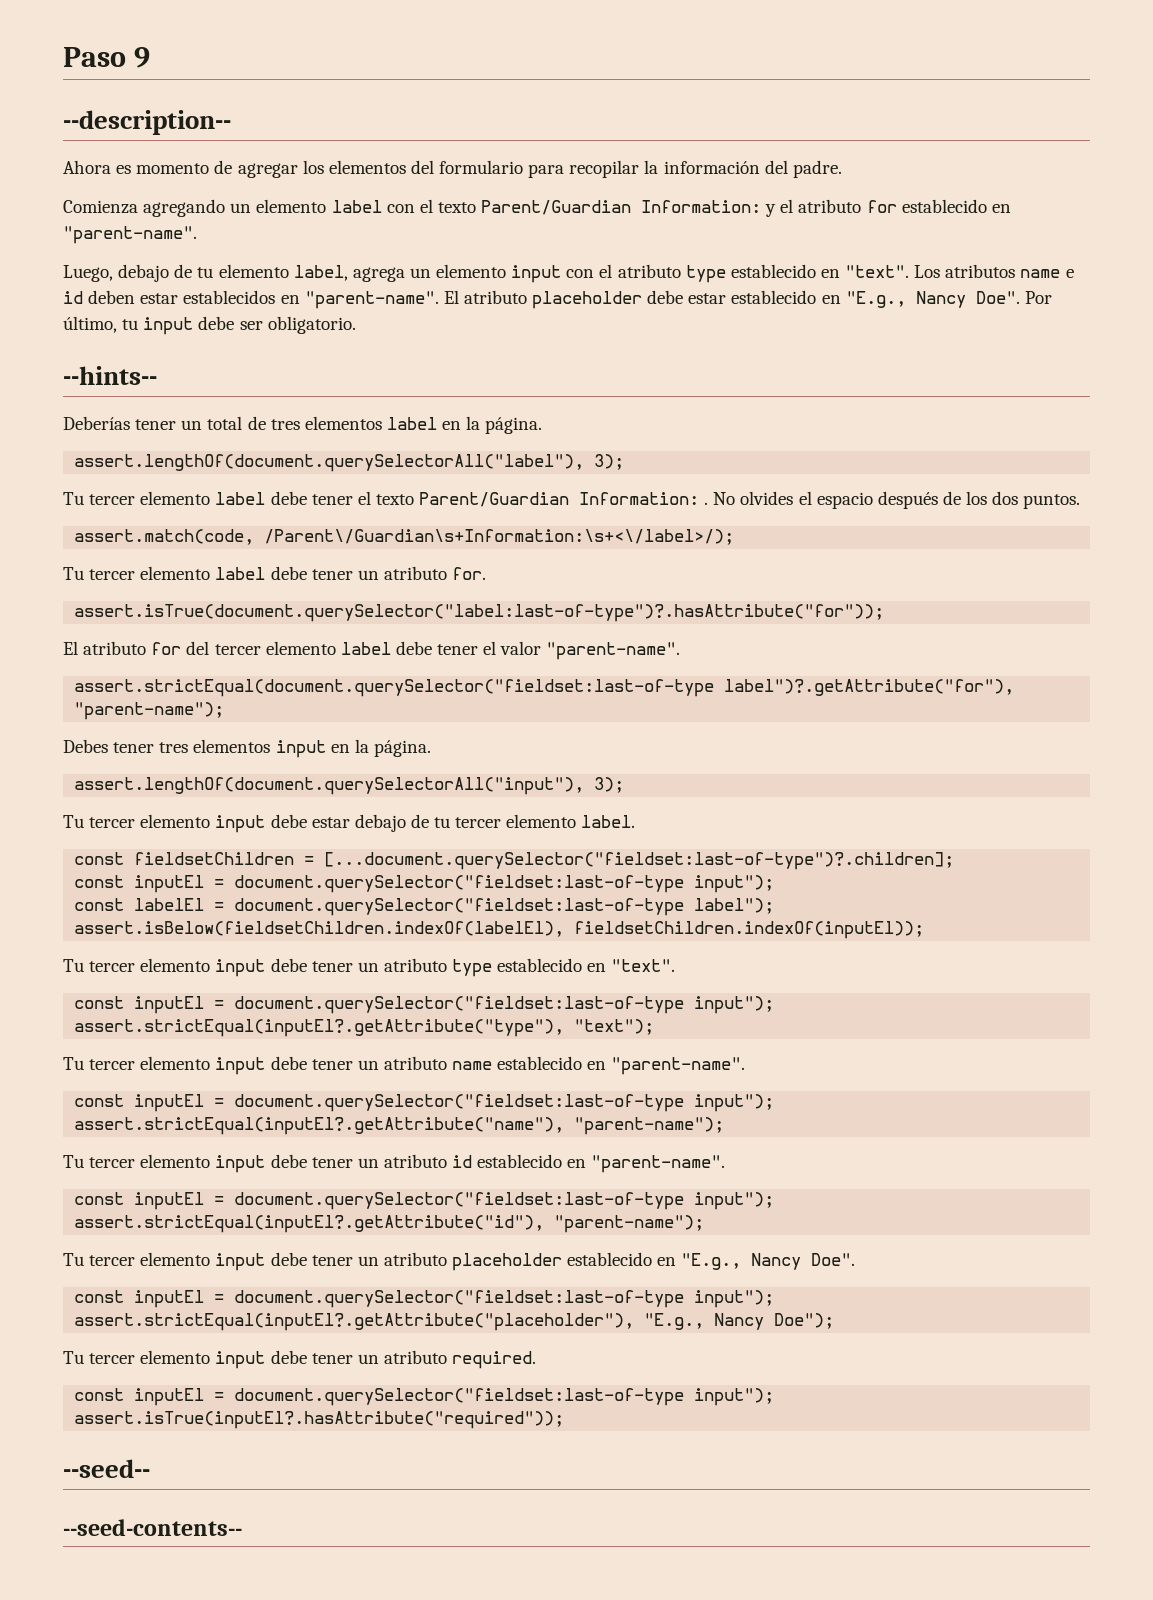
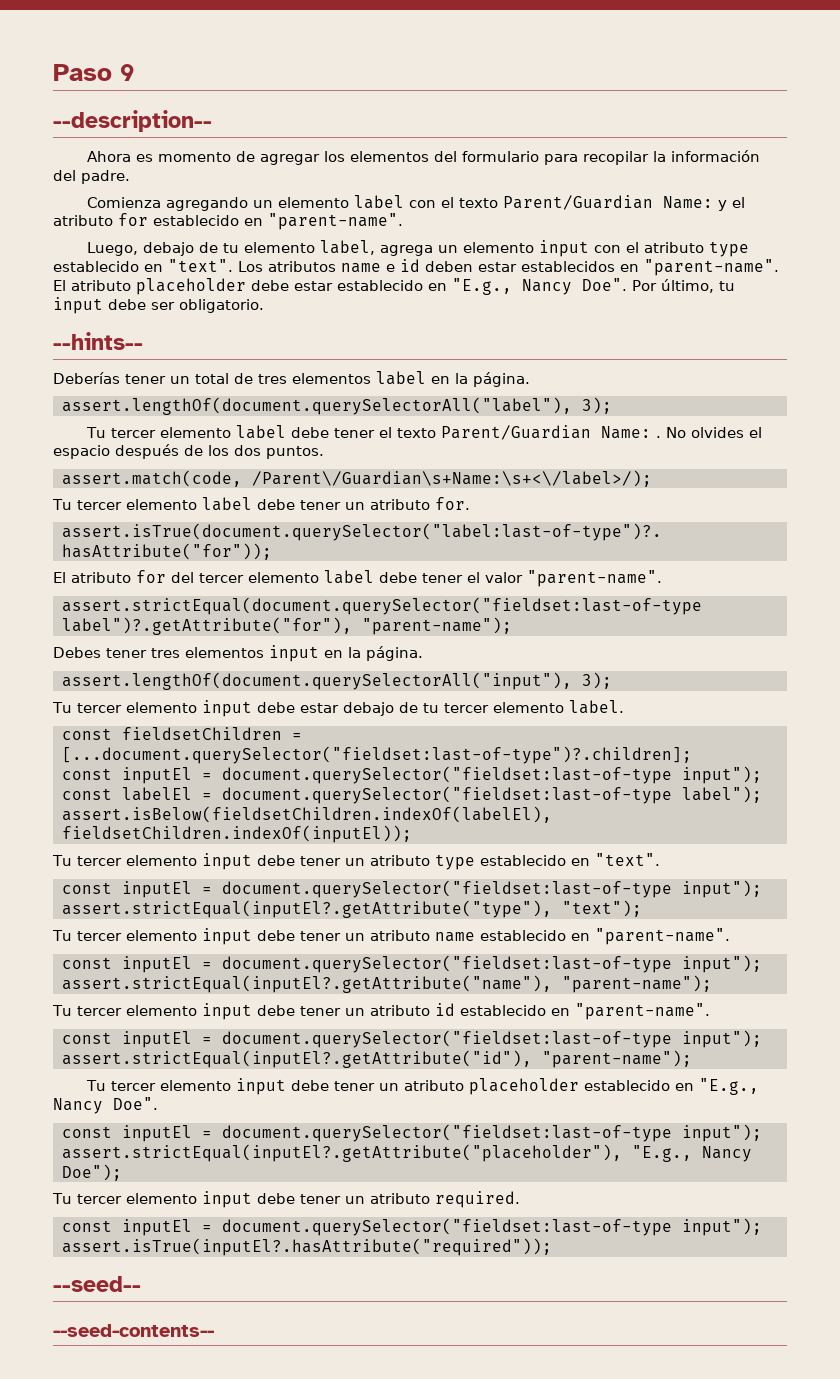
- Comienza agregando un elemento label con el texto Parent/Guardian Information: y el atributo for establecido en "parent-name".
+ Comienza agregando un elemento label con el texto Parent/Guardian Name: y el atributo for establecido en "parent-name".
- Tu tercer elemento label debe tener el texto Parent/Guardian Information: .
+ Tu tercer elemento label debe tener el texto Parent/Guardian Name: .
- assert.match(code, /Parent\/Guardian\s+Information:\s+<\/label>/);
+ assert.match(code, /Parent\/Guardian\s+Name:\s+<\/label>/);

